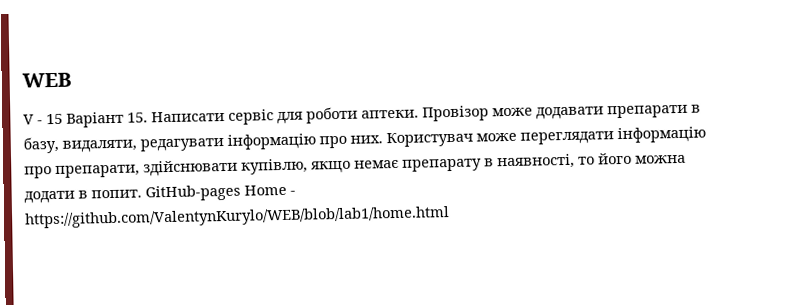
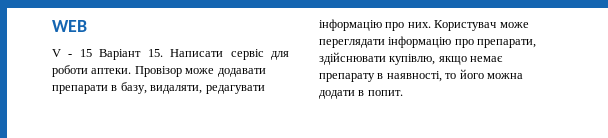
- GitHub-pages Home - https://github.com/ValentynKurylo/WEB/blob/lab1/home.html

